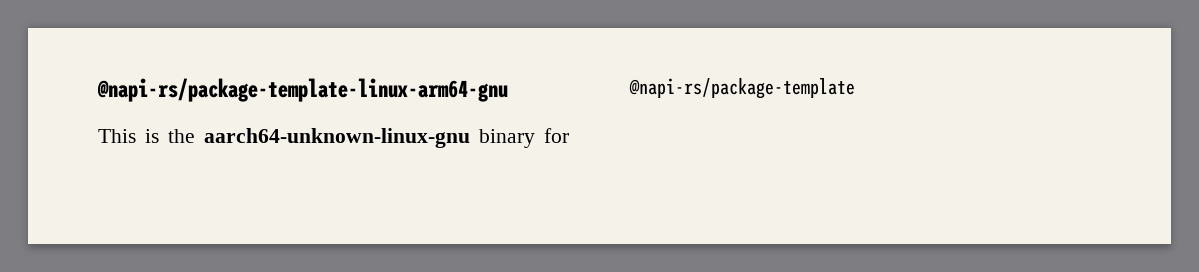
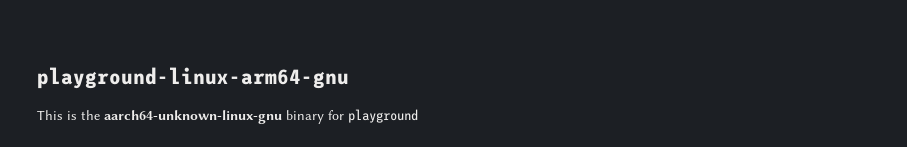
- @napi-rs/package-template-linux-arm64-gnu
+ playground-linux-arm64-gnu
- This is the aarch64-unknown-linux-gnu binary for @napi-rs/package-template
+ This is the aarch64-unknown-linux-gnu binary for playground

